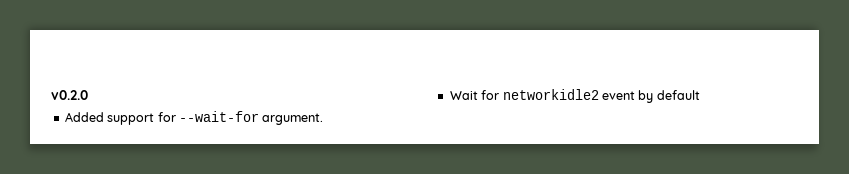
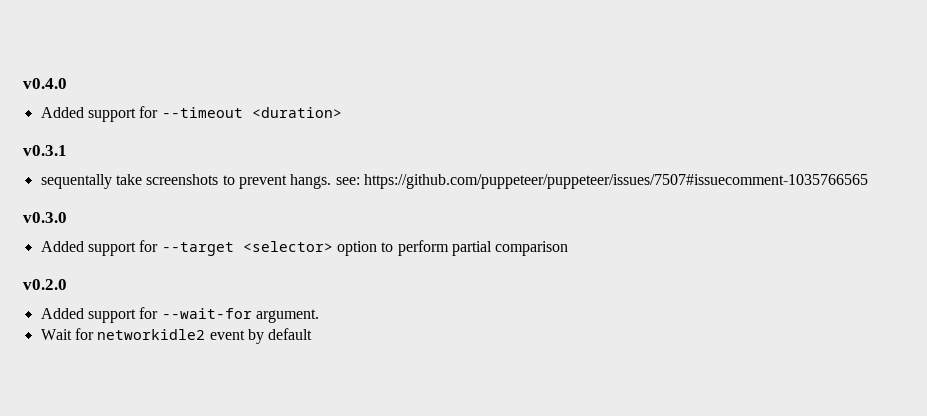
+ v0.4.0
+ Added support for --timeout <duration>
+ v0.3.1
+ sequentally take screenshots to prevent hangs. see: https://github.com/puppeteer/puppeteer/issues/7507#issuecomment-1035766565
+ v0.3.0
+ Added support for --target <selector> option to perform partial comparison

